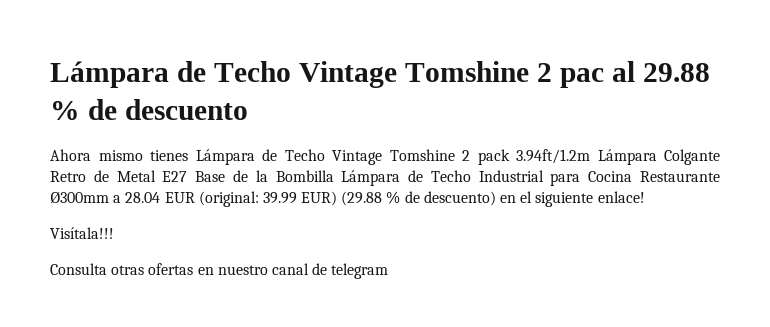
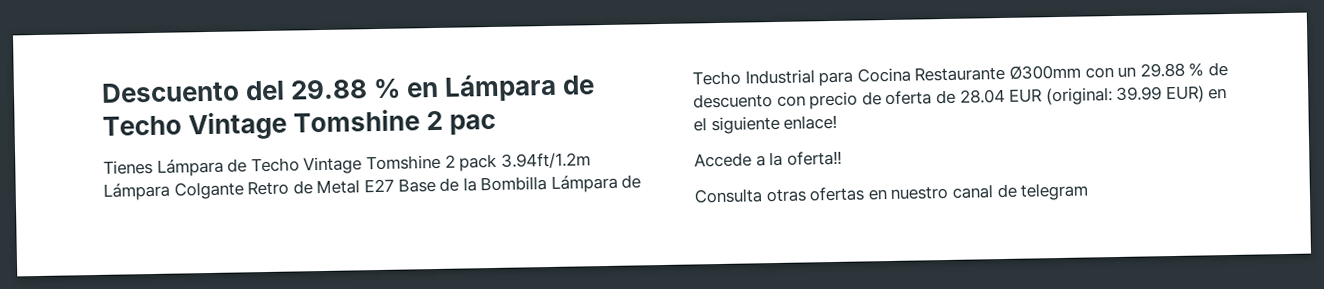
- Lámpara de Techo Vintage Tomshine 2 pac al 29.88 % de descuento
- Ahora mismo tienes Lámpara de Techo Vintage Tomshine 2 pack 3.94ft/1.2m Lámpara Colgante Retro de Metal E27 Base de la Bombilla Lámpara de Techo Industrial para Cocina Restaurante Ø300mm a 28.04 EUR (original: 39.99 EUR) (29.88 % de descuento) en el siguiente enlace!
+ Descuento del 29.88 % en Lámpara de Techo Vintage Tomshine 2 pac
+ Tienes Lámpara de Techo Vintage Tomshine 2 pack 3.94ft/1.2m Lámpara Colgante Retro de Metal E27 Base de la Bombilla Lámpara de Techo Industrial para Cocina Restaurante Ø300mm con un 29.88 % de descuento con precio de oferta de 28.04 EUR (original: 39.99 EUR) en el siguiente enlace!
- Visítala!!!
+ Accede a la oferta!!

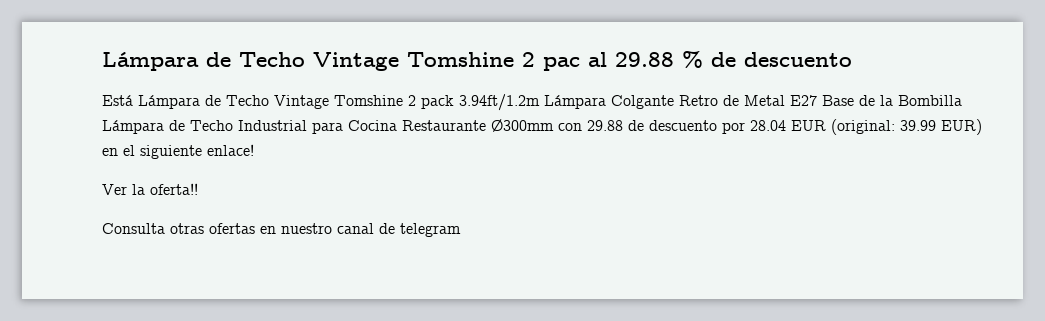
- Descuento del 29.88 % en Lámpara de Techo Vintage Tomshine 2 pac
- Tienes Lámpara de Techo Vintage Tomshine 2 pack 3.94ft/1.2m Lámpara Colgante Retro de Metal E27 Base de la Bombilla Lámpara de Techo Industrial para Cocina Restaurante Ø300mm con un 29.88 % de descuento con precio de oferta de 28.04 EUR (original: 39.99 EUR) en el siguiente enlace!
+ Lámpara de Techo Vintage Tomshine 2 pac al 29.88 % de descuento
+ Está Lámpara de Techo Vintage Tomshine 2 pack 3.94ft/1.2m Lámpara Colgante Retro de Metal E27 Base de la Bombilla Lámpara de Techo Industrial para Cocina Restaurante Ø300mm con 29.88 de descuento por 28.04 EUR (original: 39.99 EUR) en el siguiente enlace!
- Accede a la oferta!!
+ Ver la oferta!!

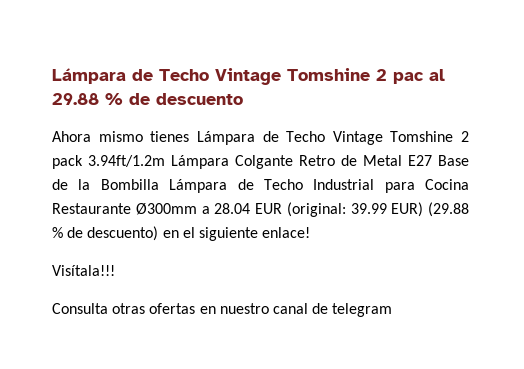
- Está Lámpara de Techo Vintage Tomshine 2 pack 3.94ft/1.2m Lámpara Colgante Retro de Metal E27 Base de la Bombilla Lámpara de Techo Industrial para Cocina Restaurante Ø300mm con 29.88 de descuento por 28.04 EUR (original: 39.99 EUR) en el siguiente enlace!
+ Ahora mismo tienes Lámpara de Techo Vintage Tomshine 2 pack 3.94ft/1.2m Lámpara Colgante Retro de Metal E27 Base de la Bombilla Lámpara de Techo Industrial para Cocina Restaurante Ø300mm a 28.04 EUR (original: 39.99 EUR) (29.88 % de descuento) en el siguiente enlace!
- Ver la oferta!!
+ Visítala!!!

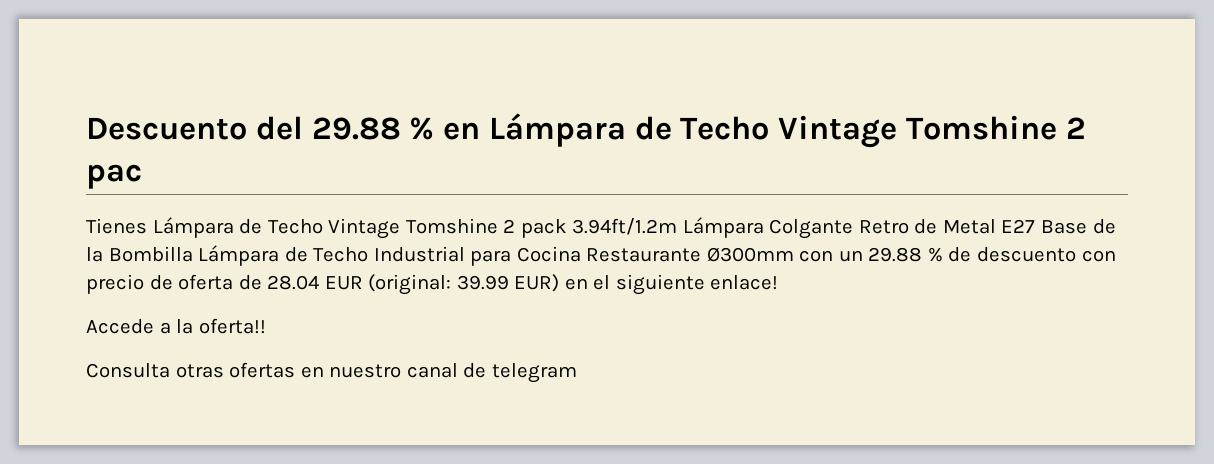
- Lámpara de Techo Vintage Tomshine 2 pac al 29.88 % de descuento
- Ahora mismo tienes Lámpara de Techo Vintage Tomshine 2 pack 3.94ft/1.2m Lámpara Colgante Retro de Metal E27 Base de la Bombilla Lámpara de Techo Industrial para Cocina Restaurante Ø300mm a 28.04 EUR (original: 39.99 EUR) (29.88 % de descuento) en el siguiente enlace!
+ Descuento del 29.88 % en Lámpara de Techo Vintage Tomshine 2 pac
+ Tienes Lámpara de Techo Vintage Tomshine 2 pack 3.94ft/1.2m Lámpara Colgante Retro de Metal E27 Base de la Bombilla Lámpara de Techo Industrial para Cocina Restaurante Ø300mm con un 29.88 % de descuento con precio de oferta de 28.04 EUR (original: 39.99 EUR) en el siguiente enlace!
- Visítala!!!
+ Accede a la oferta!!

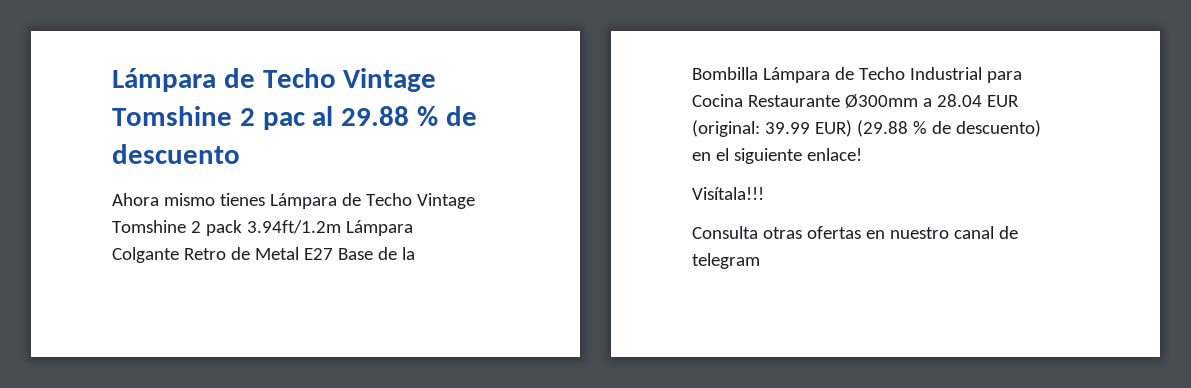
- Descuento del 29.88 % en Lámpara de Techo Vintage Tomshine 2 pac
- Tienes Lámpara de Techo Vintage Tomshine 2 pack 3.94ft/1.2m Lámpara Colgante Retro de Metal E27 Base de la Bombilla Lámpara de Techo Industrial para Cocina Restaurante Ø300mm con un 29.88 % de descuento con precio de oferta de 28.04 EUR (original: 39.99 EUR) en el siguiente enlace!
+ Lámpara de Techo Vintage Tomshine 2 pac al 29.88 % de descuento
+ Ahora mismo tienes Lámpara de Techo Vintage Tomshine 2 pack 3.94ft/1.2m Lámpara Colgante Retro de Metal E27 Base de la Bombilla Lámpara de Techo Industrial para Cocina Restaurante Ø300mm a 28.04 EUR (original: 39.99 EUR) (29.88 % de descuento) en el siguiente enlace!
- Accede a la oferta!!
+ Visítala!!!

